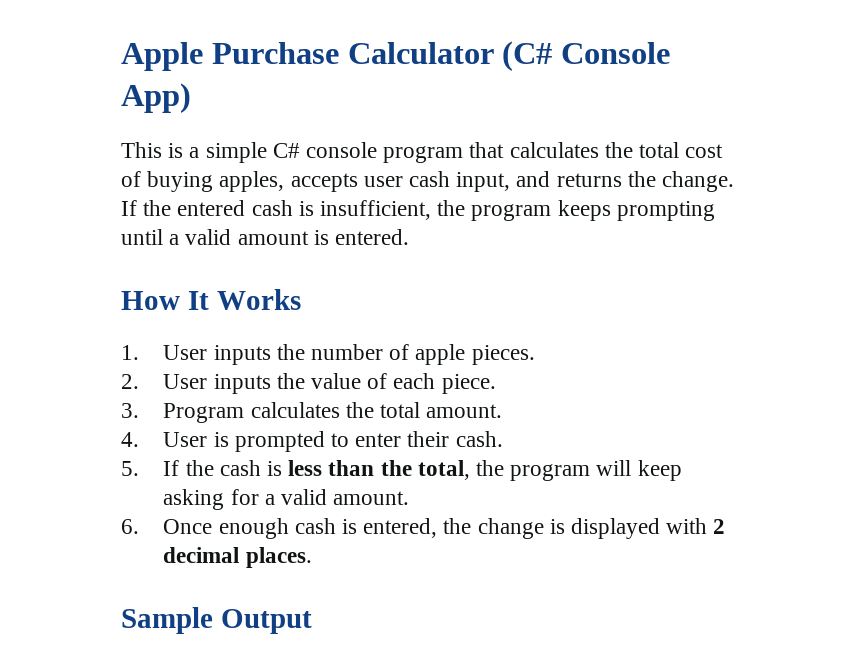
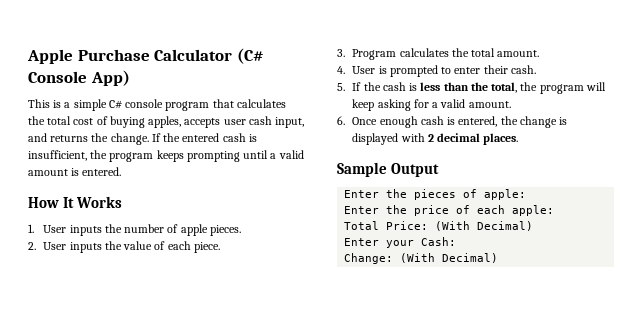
+ Enter the pieces of apple:
+ Enter the price of each apple:
+ Total Price: (With Decimal)
+ Enter your Cash:
+ Change: (With Decimal)

